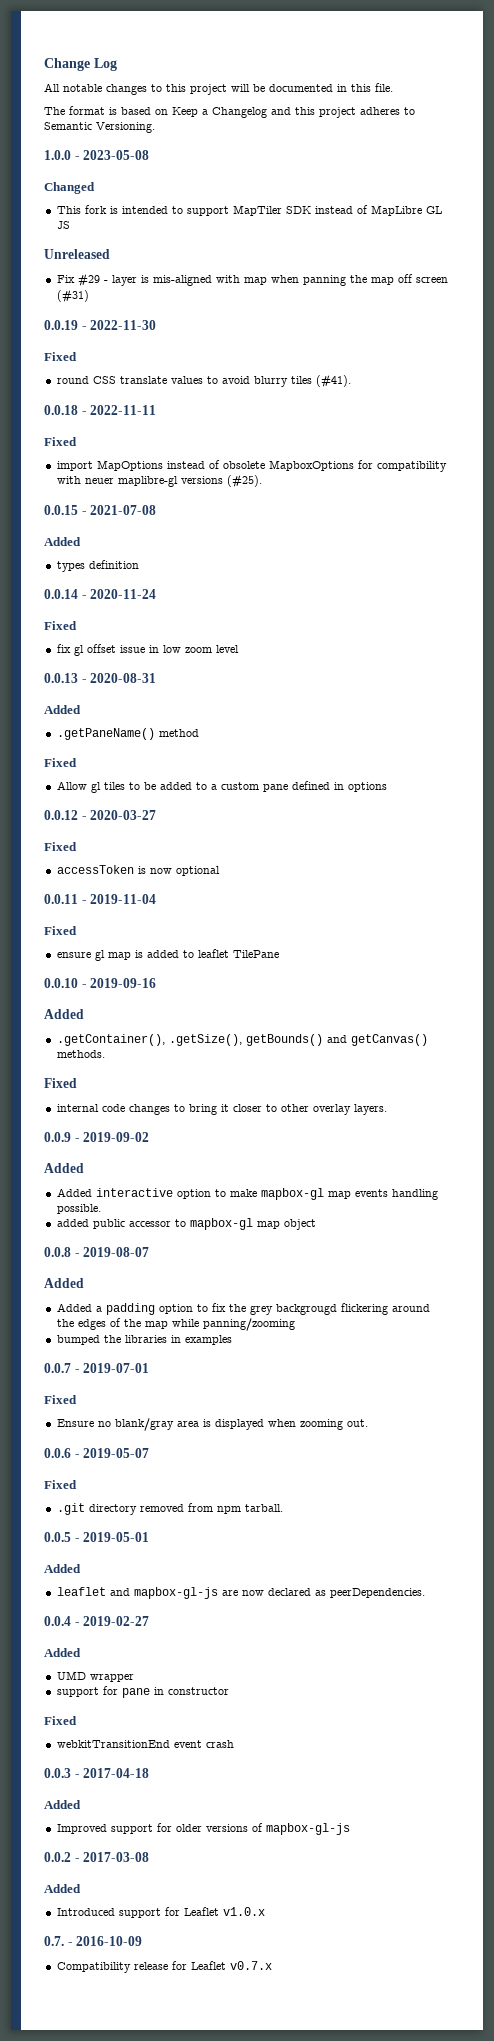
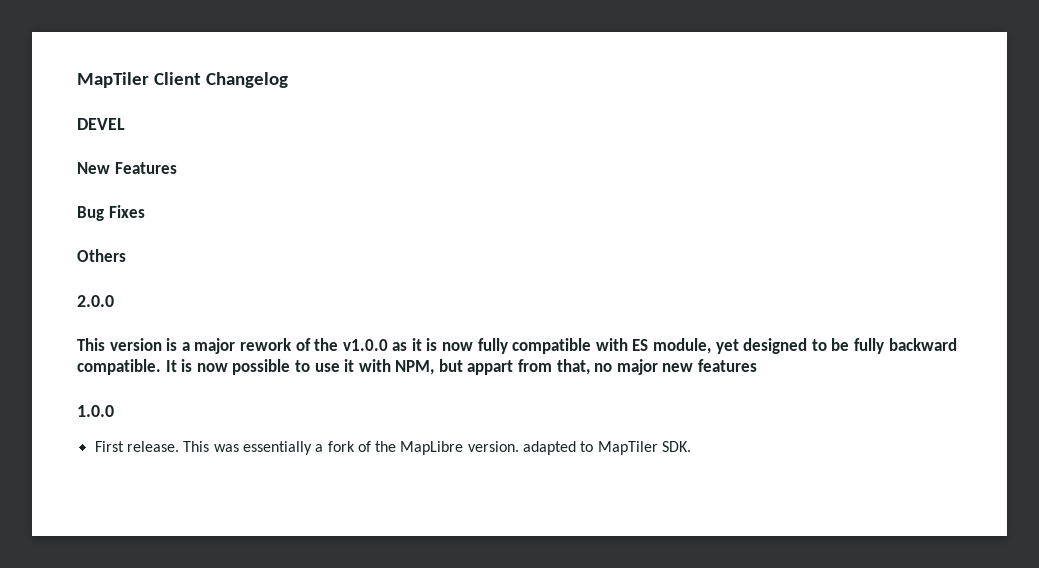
- Change Log
- All notable changes to this project will be documented in this file.
- The format is based on Keep a Changelog and this project adheres to Semantic Versioning.
- 1.0.0 - 2023-05-08
- Changed
- This fork is intended to support MapTiler SDK instead of MapLibre GL JS
- Unreleased
- Fix #29 - layer is mis-aligned with map when panning the map off screen (#31)
- 0.0.19 - 2022-11-30
- Fixed
- round CSS translate values to avoid blurry tiles (#41).
- 0.0.18 - 2022-11-11
- Fixed
- import MapOptions instead of obsolete MapboxOptions for compatibility with neuer maplibre-gl versions (#25).
- 0.0.15 - 2021-07-08
- Added
- types definition
- 0.0.14 - 2020-11-24
- Fixed
- fix gl offset issue in low zoom level
- 0.0.13 - 2020-08-31
- Added
- .getPaneName() method
- Fixed
- Allow gl tiles to be added to a custom pane defined in options
- 0.0.12 - 2020-03-27
- Fixed
- accessToken is now optional
- 0.0.11 - 2019-11-04
- Fixed
- ensure gl map is added to leaflet TilePane
- 0.0.10 - 2019-09-16
- Added
- .getContainer(), .getSize(), getBounds() and getCanvas() methods.
- Fixed
- internal code changes to bring it closer to other overlay layers.
- 0.0.9 - 2019-09-02
- Added
- Added interactive option to make mapbox-gl map events handling possible.
- added public accessor to mapbox-gl map object
- 0.0.8 - 2019-08-07
- Added
- Added a padding option to fix the grey backgrougd flickering around the edges of the map while panning/zooming
- bumped the libraries in examples
- 0.0.7 - 2019-07-01
- Fixed
- Ensure no blank/gray area is displayed when zooming out.
- 0.0.6 - 2019-05-07
- Fixed
- .git directory removed from npm tarball.
- 0.0.5 - 2019-05-01
- Added
- leaflet and mapbox-gl-js are now declared as peerDependencies.
- 0.0.4 - 2019-02-27
- Added
- UMD wrapper
- support for pane in constructor
- Fixed
- webkitTransitionEnd event crash
- 0.0.3 - 2017-04-18
- Added
- Improved support for older versions of mapbox-gl-js
- 0.0.2 - 2017-03-08
- Added
- Introduced support for Leaflet v1.0.x
- 0.7. - 2016-10-09
- Compatibility release for Leaflet v0.7.x
+ MapTiler Client Changelog
+ DEVEL
+ New Features
+ Bug Fixes
+ Others
+ 2.0.0
+ This version is a major rework of the v1.0.0 as it is now fully compatible with ES module, yet designed to be fully backward compatible. It is now possible to use it with NPM, but appart from that, no major new features
+ 1.0.0
+ First release. This was essentially a fork of the MapLibre version. adapted to MapTiler SDK.

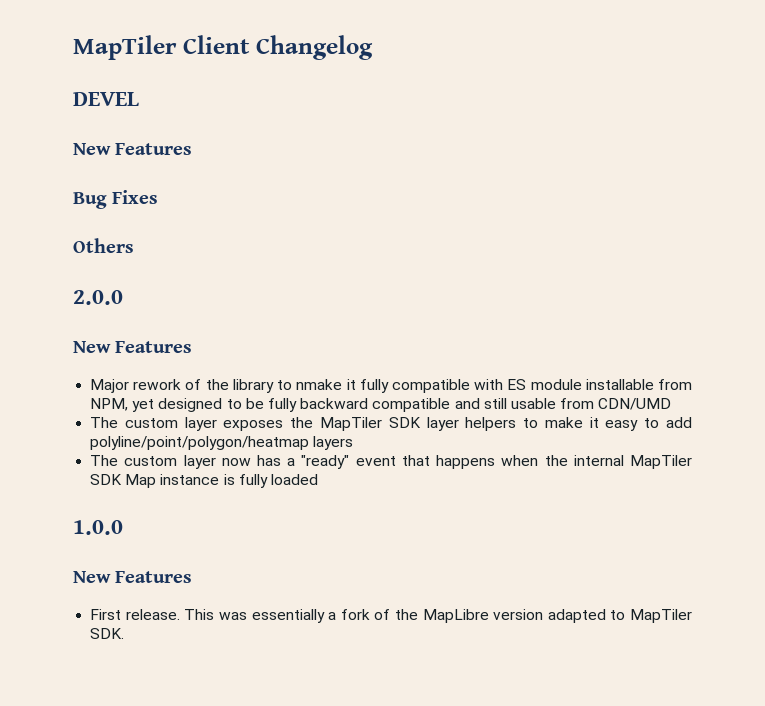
  2.0.0
- This version is a major rework of the v1.0.0 as it is now fully compatible with ES module, yet designed to be fully backward compatible. It is now possible to use it with NPM, but appart from that, no major new features
+ New Features
+ Major rework of the library to nmake it fully compatible with ES module installable from NPM, yet designed to be fully backward compatible and still usable from CDN/UMD
+ The custom layer exposes the MapTiler SDK layer helpers to make it easy to add polyline/point/polygon/heatmap layers
+ The custom layer now has a "ready" event that happens when the internal MapTiler SDK Map instance is fully loaded
  1.0.0
+ New Features
- This was essentially a fork of the MapLibre version. adapted to MapTiler SDK.
+ This was essentially a fork of the MapLibre version adapted to MapTiler SDK.

